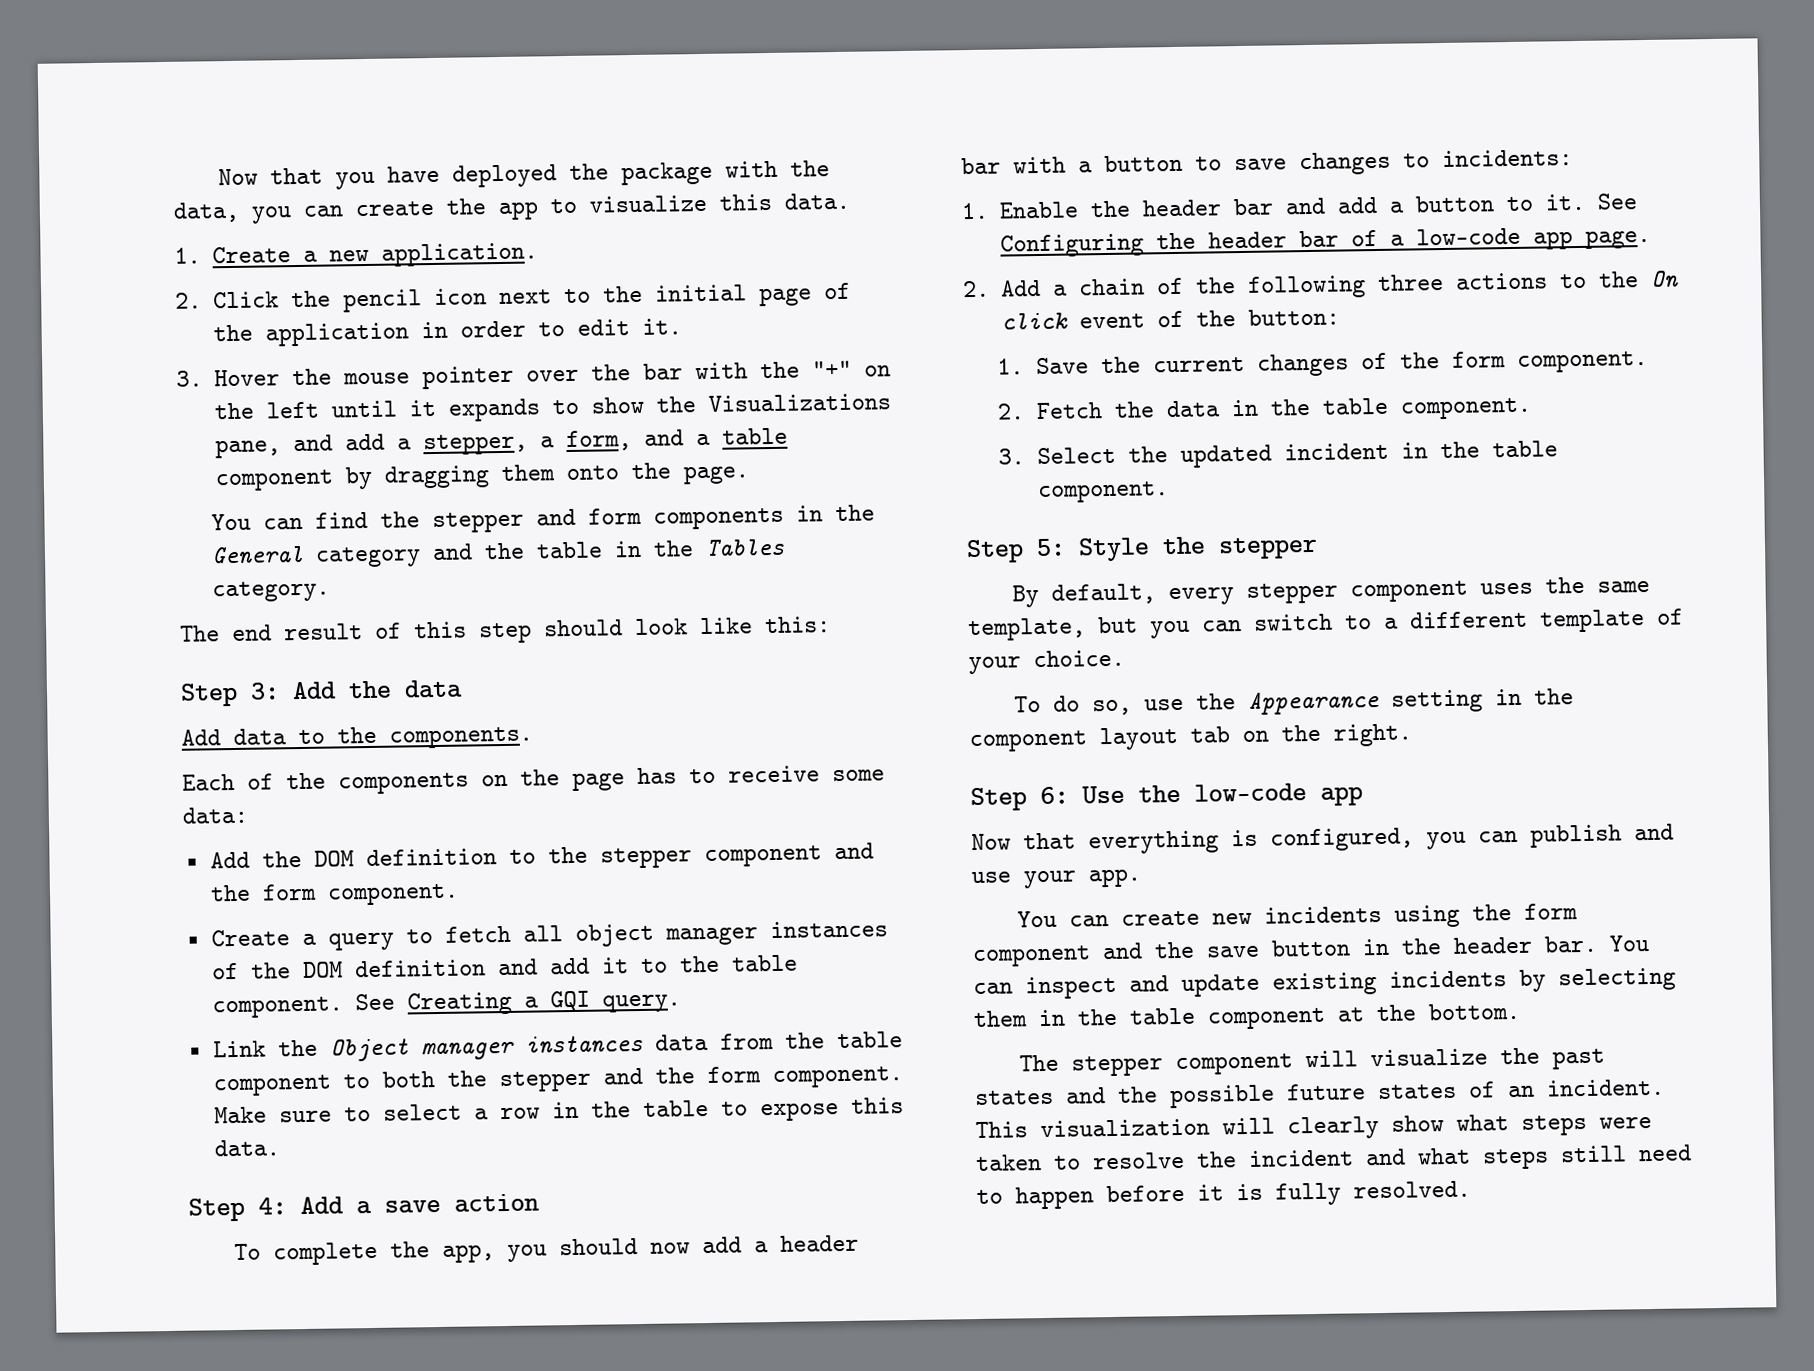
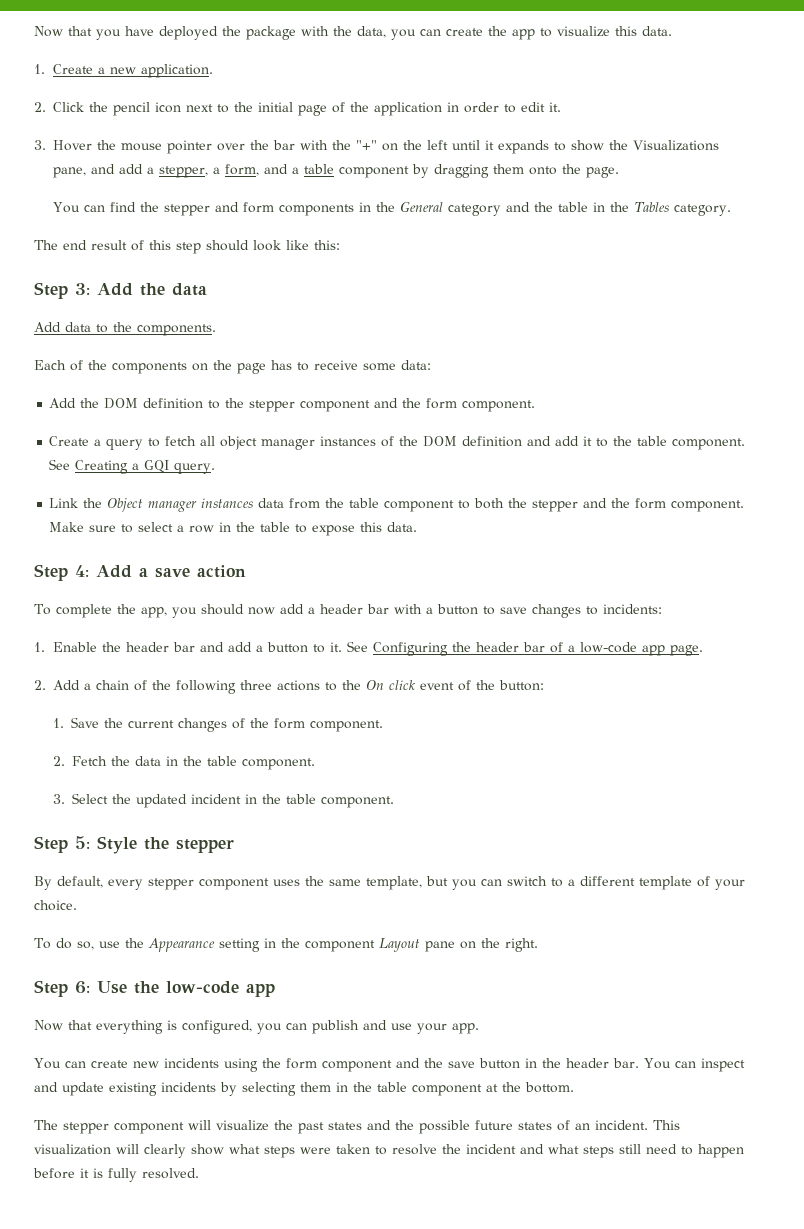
- To do so, use the Appearance setting in the component layout tab on the right.
+ To do so, use the Appearance setting in the component Layout pane on the right.

